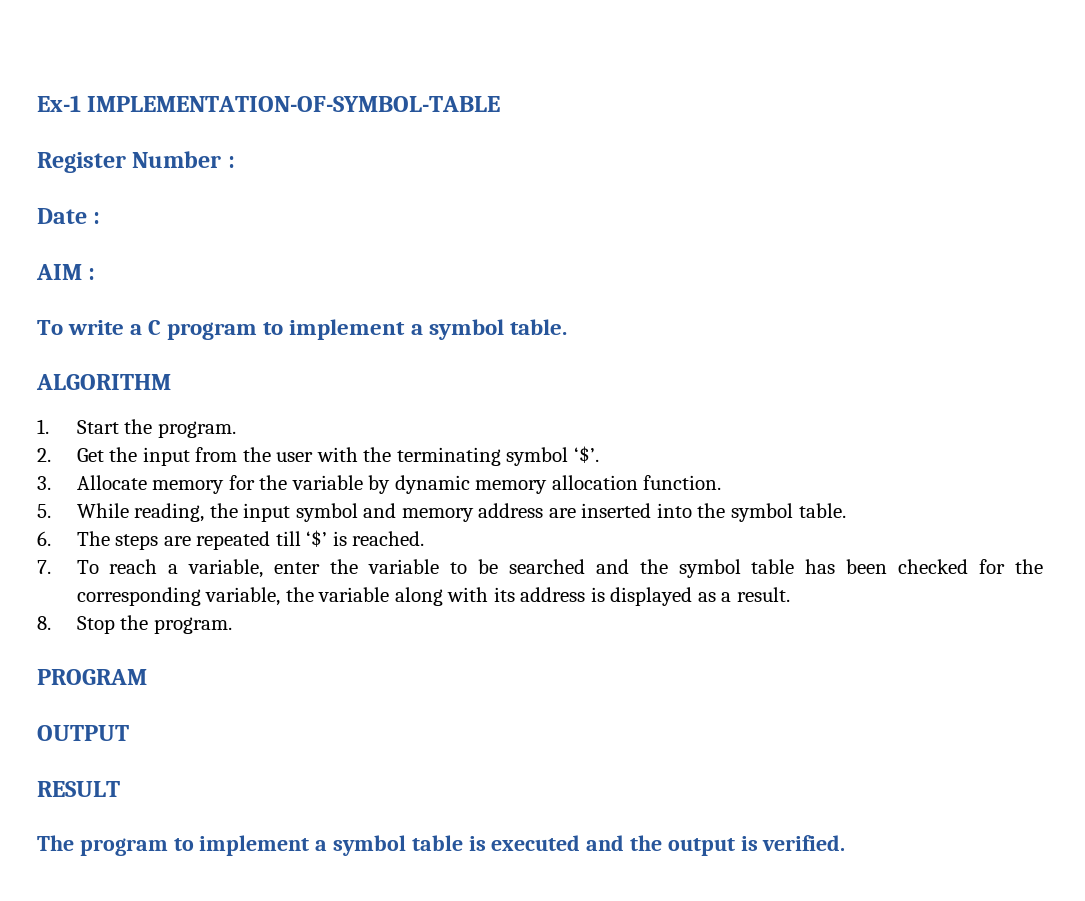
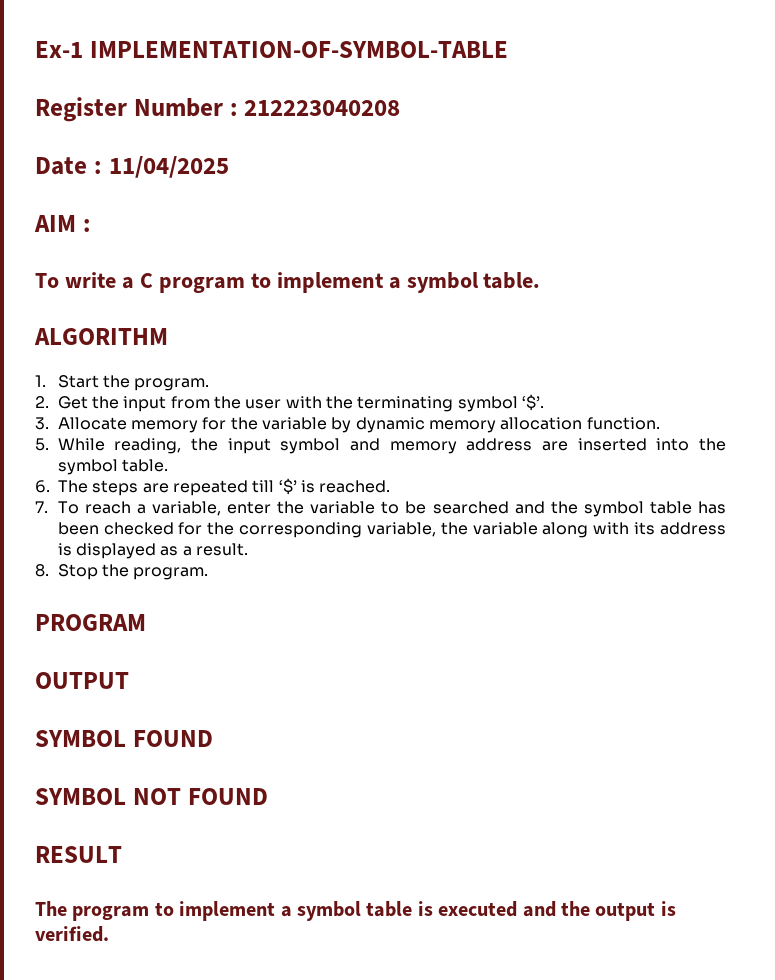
- Register Number :
+ Register Number : 212223040208
- Date :
+ Date : 11/04/2025
+ SYMBOL FOUND
+ SYMBOL NOT FOUND

